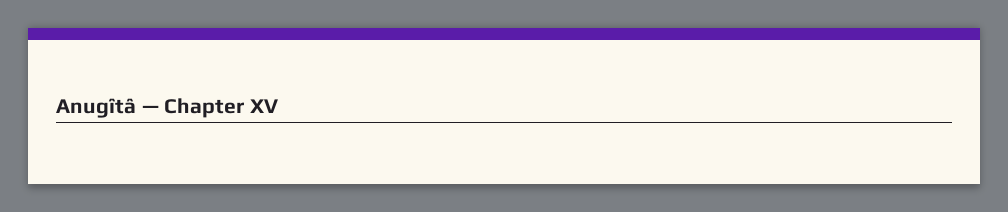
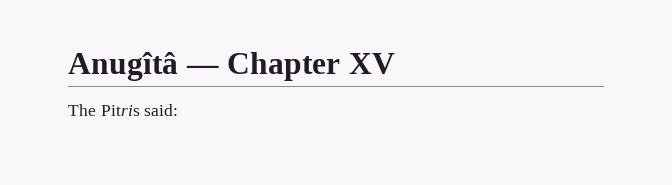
+ The Pitris said:

